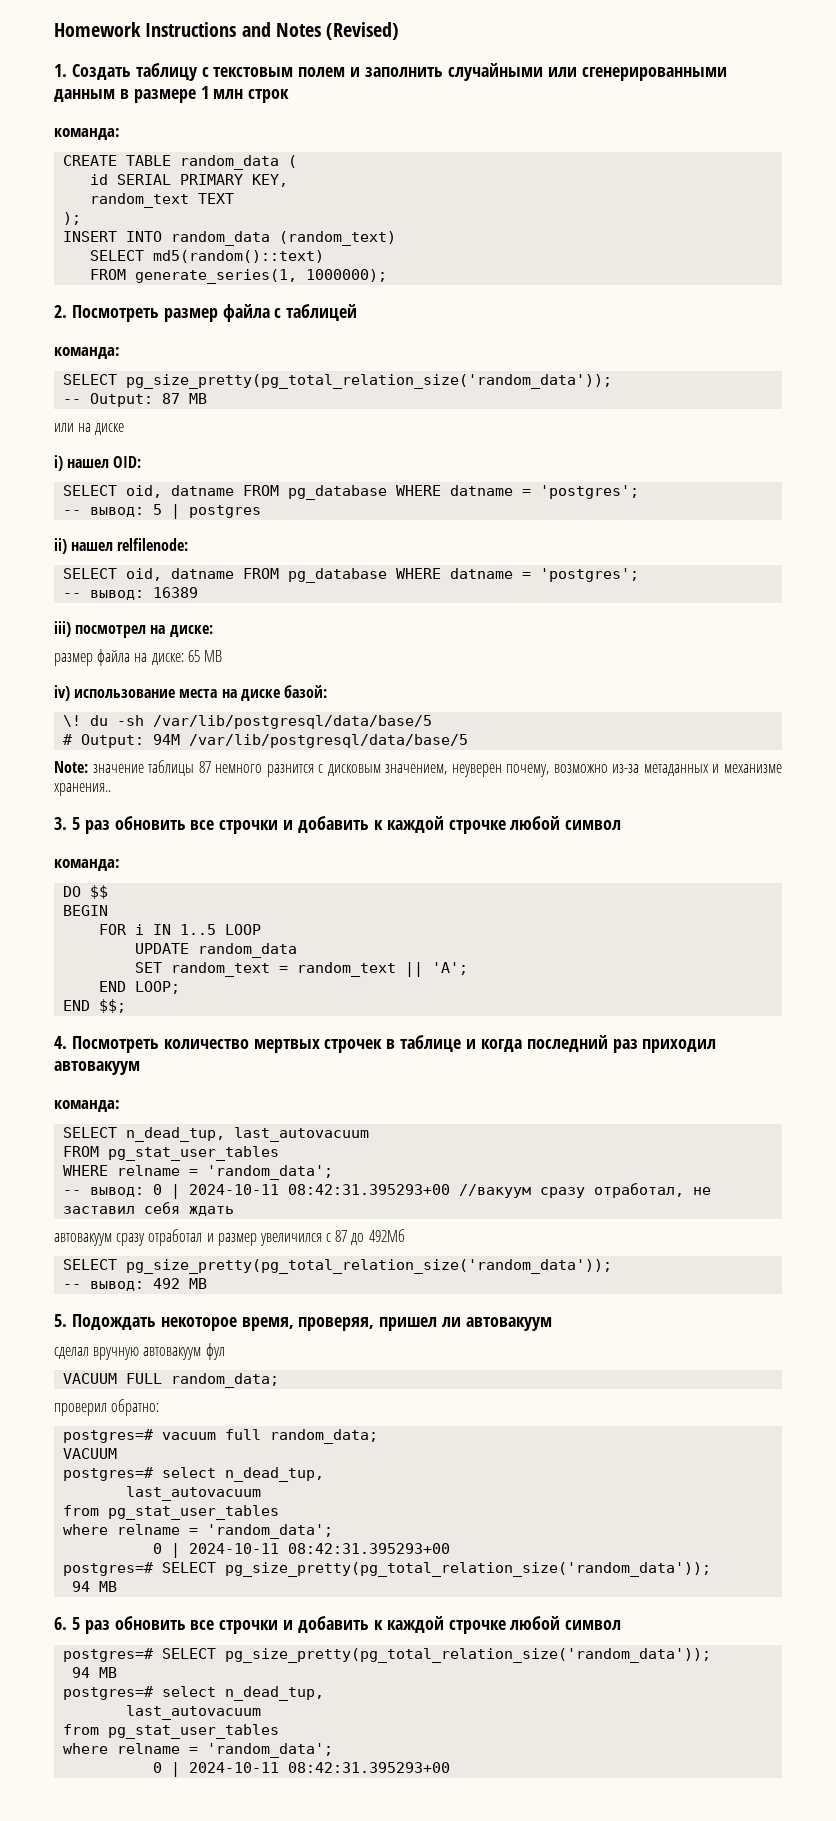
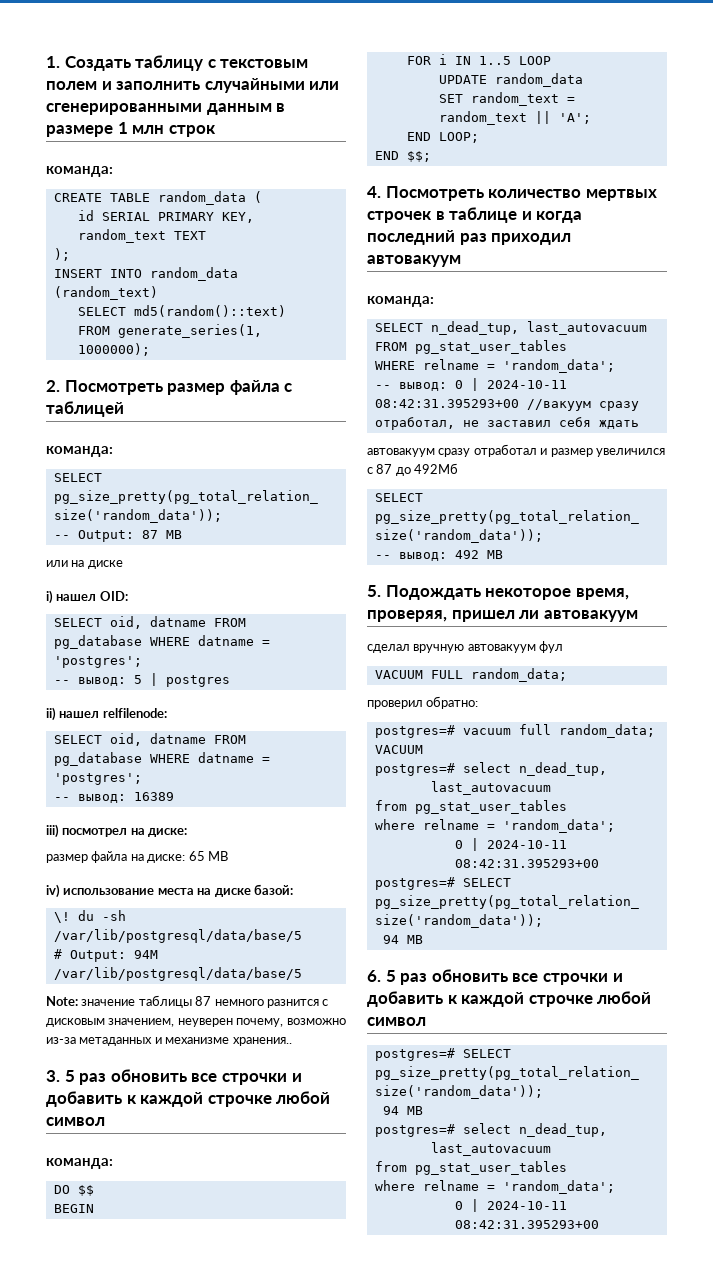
- Homework Instructions and Notes (Revised)

